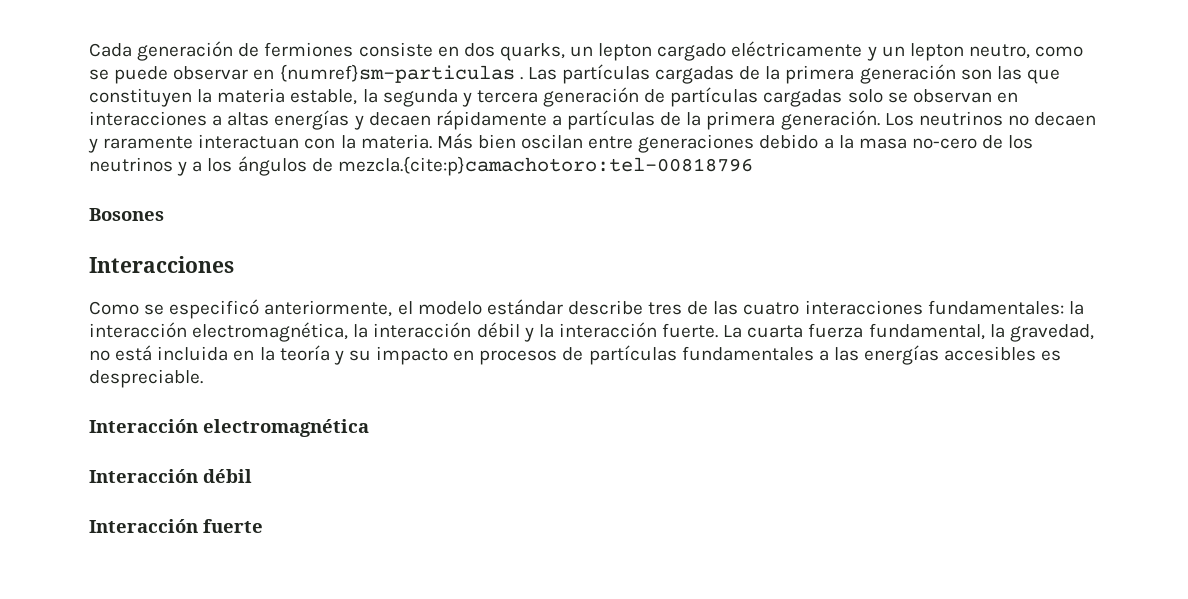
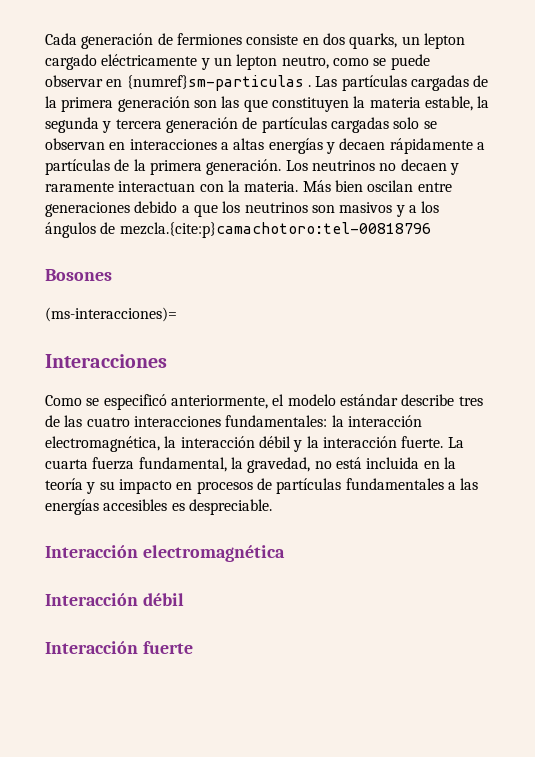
- Más bien oscilan entre generaciones debido a la masa no-cero de los neutrinos y a los ángulos de mezcla.{cite:p}camachotoro:tel-00818796
+ Más bien oscilan entre generaciones debido a que los neutrinos son masivos y a los ángulos de mezcla.{cite:p}camachotoro:tel-00818796
+ (ms-interacciones)=

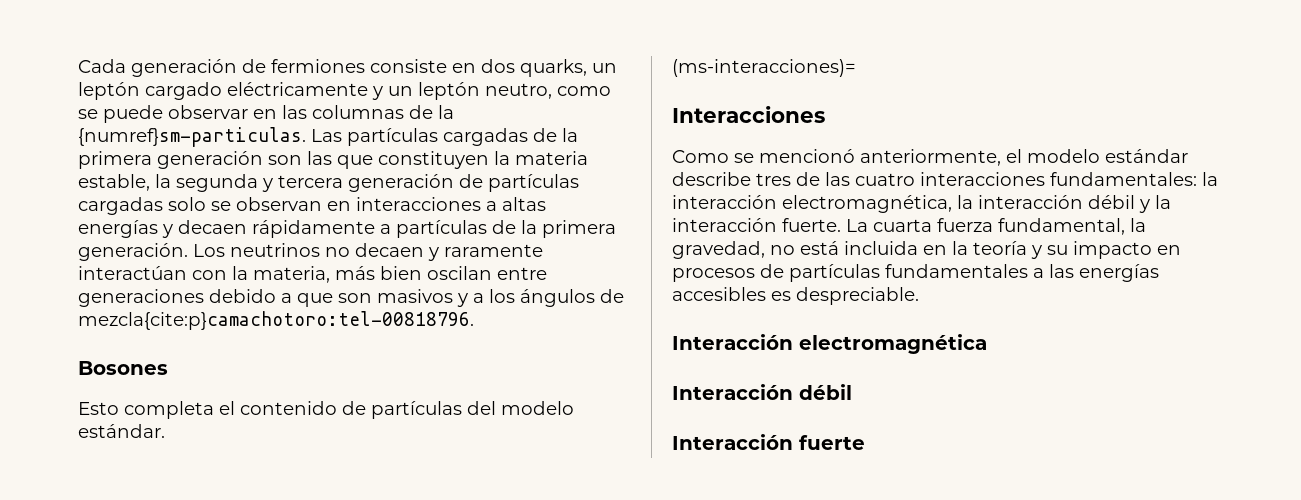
- Cada generación de fermiones consiste en dos quarks, un lepton cargado eléctricamente y un lepton neutro, como se puede observar en {numref}sm-particulas .
+ Cada generación de fermiones consiste en dos quarks, un leptón cargado eléctricamente y un leptón neutro, como se puede observar en las columnas de la {numref}sm-particulas.
- Los neutrinos no decaen y raramente interactuan con la materia. Más bien oscilan entre generaciones debido a que los neutrinos son masivos y a los ángulos de mezcla.{cite:p}camachotoro:tel-00818796
+ Los neutrinos no decaen y raramente interactúan con la materia, más bien oscilan entre generaciones debido a que son masivos y a los ángulos de mezcla{cite:p}camachotoro:tel-00818796.
+ Esto completa el contenido de partículas del modelo estándar.
- Como se especificó anteriormente, el modelo estándar describe tres de las cuatro interacciones fundamentales: la interacción electromagnética, la interacción débil y la interacción fuerte.
+ Como se mencionó anteriormente, el modelo estándar describe tres de las cuatro interacciones fundamentales: la interacción electromagnética, la interacción débil y la interacción fuerte.

